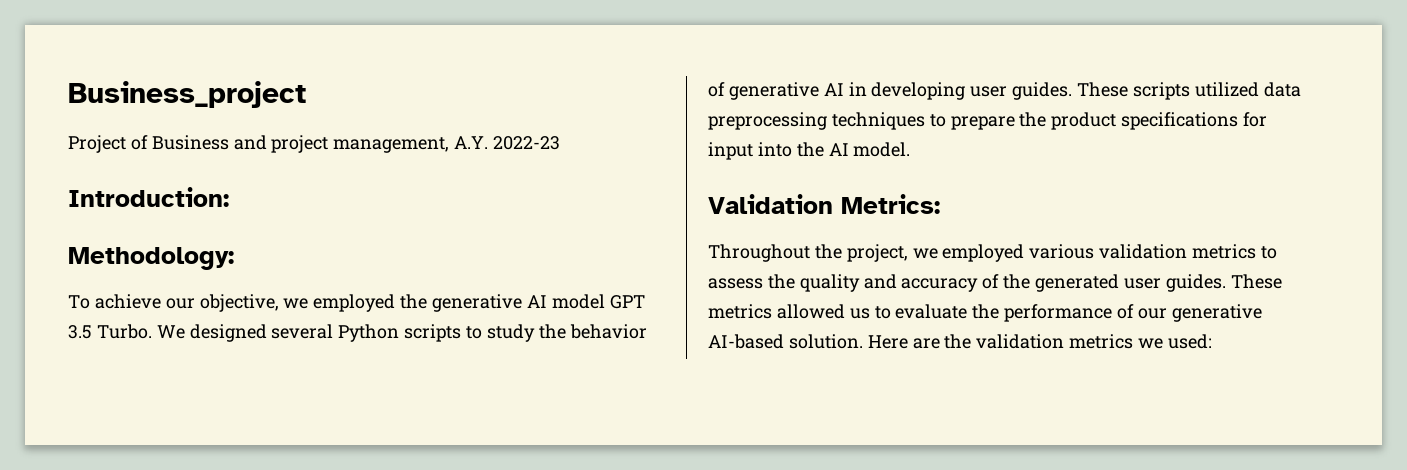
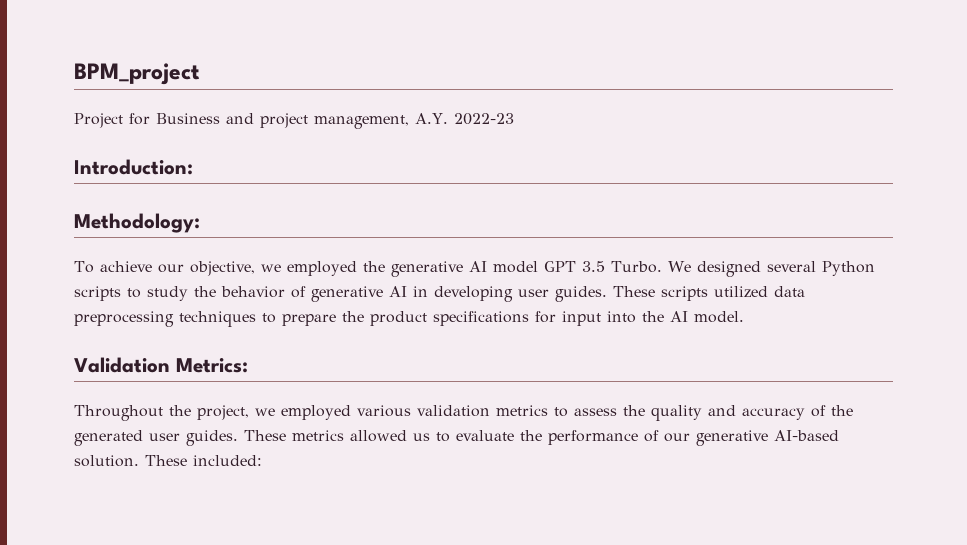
- Business_project
+ BPM_project
- Project of Business and project management, A.Y. 2022-23
+ Project for Business and project management, A.Y. 2022-23
- Here are the validation metrics we used:
+ These included:

